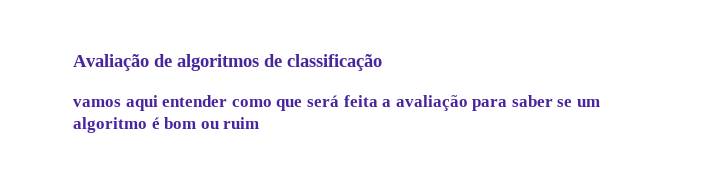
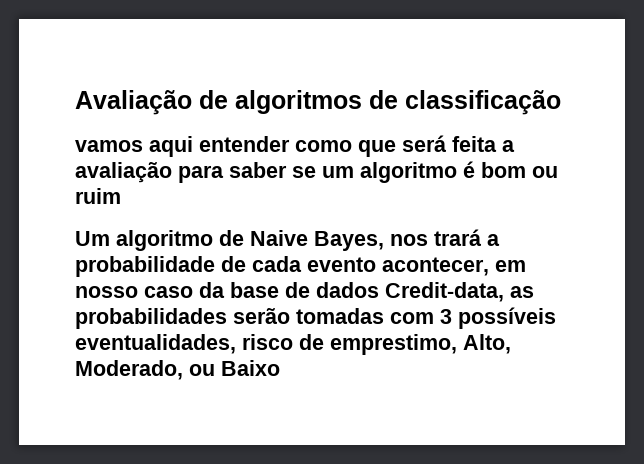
+ Um algoritmo de Naive Bayes, nos trará a probabilidade de cada evento acontecer, em nosso caso da base de dados Credit-data, as probabilidades serão tomadas com 3 possíveis eventualidades, risco de emprestimo, Alto, Moderado, ou Baixo

